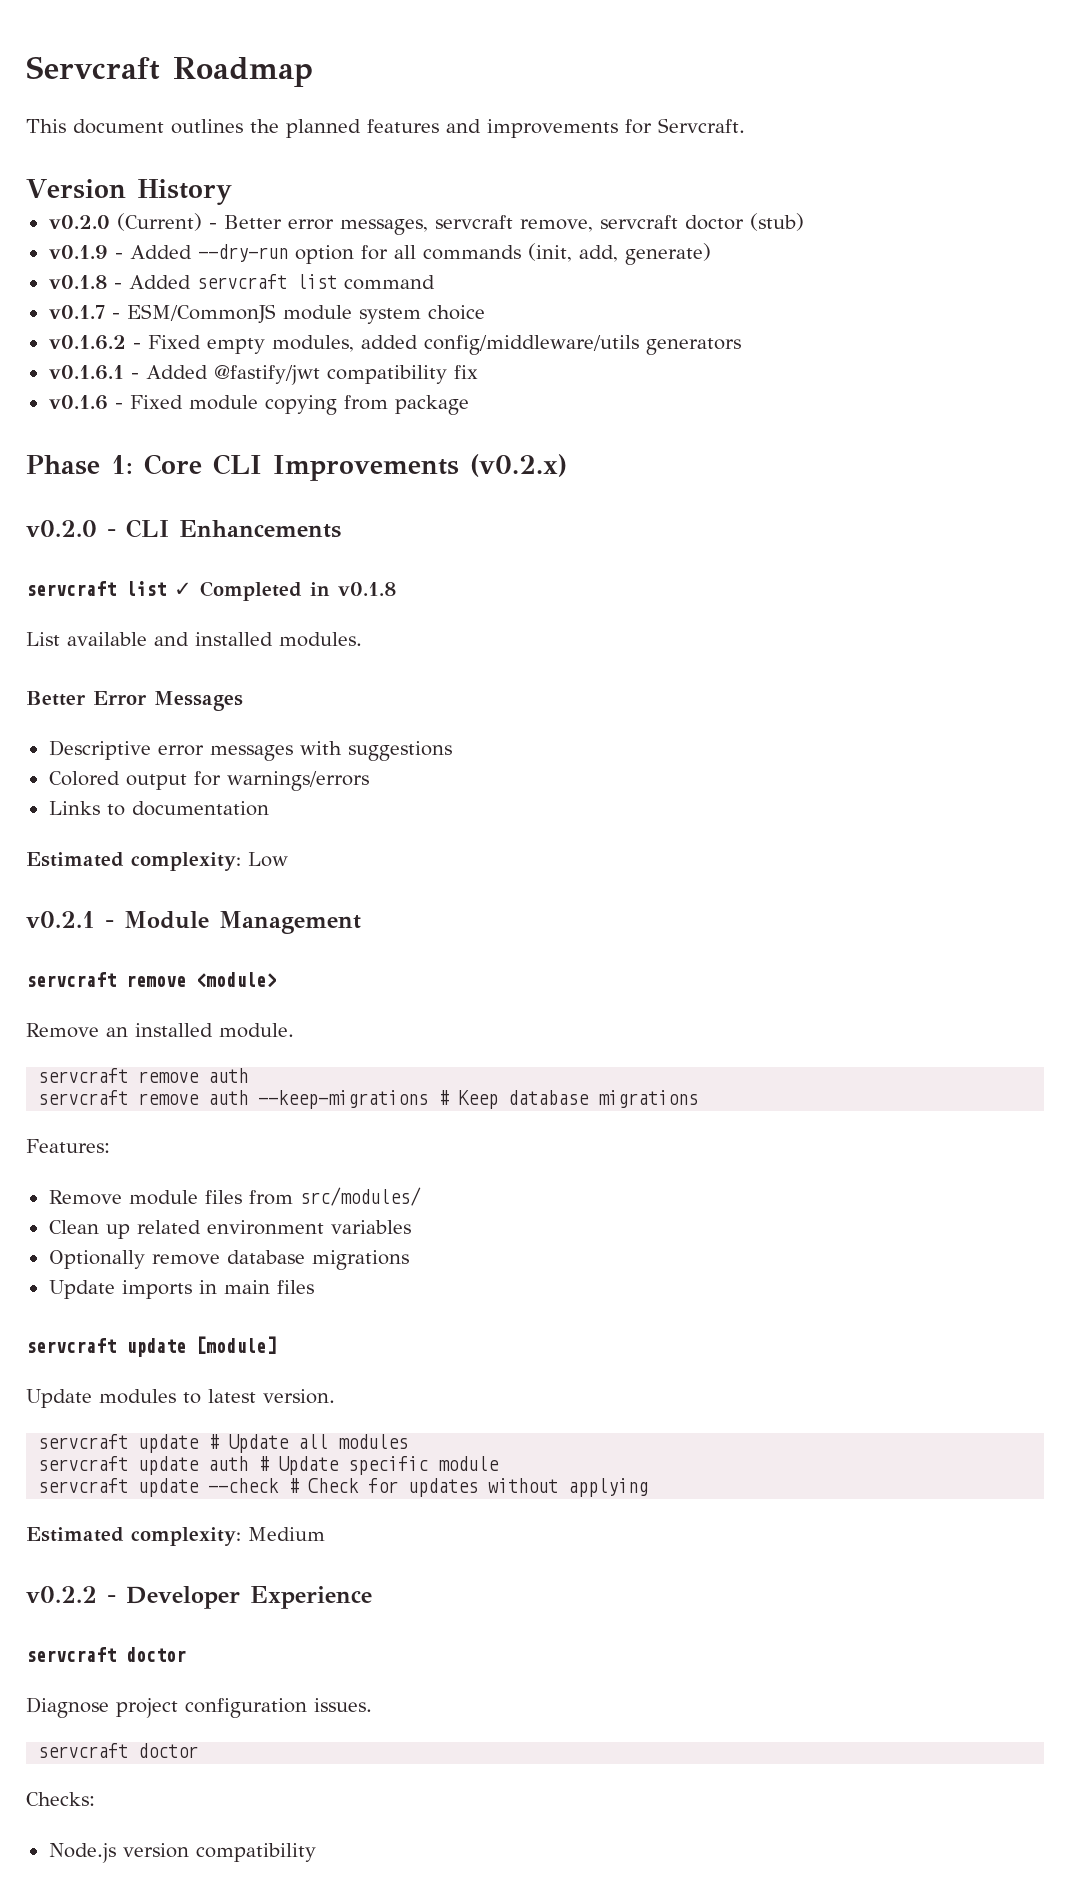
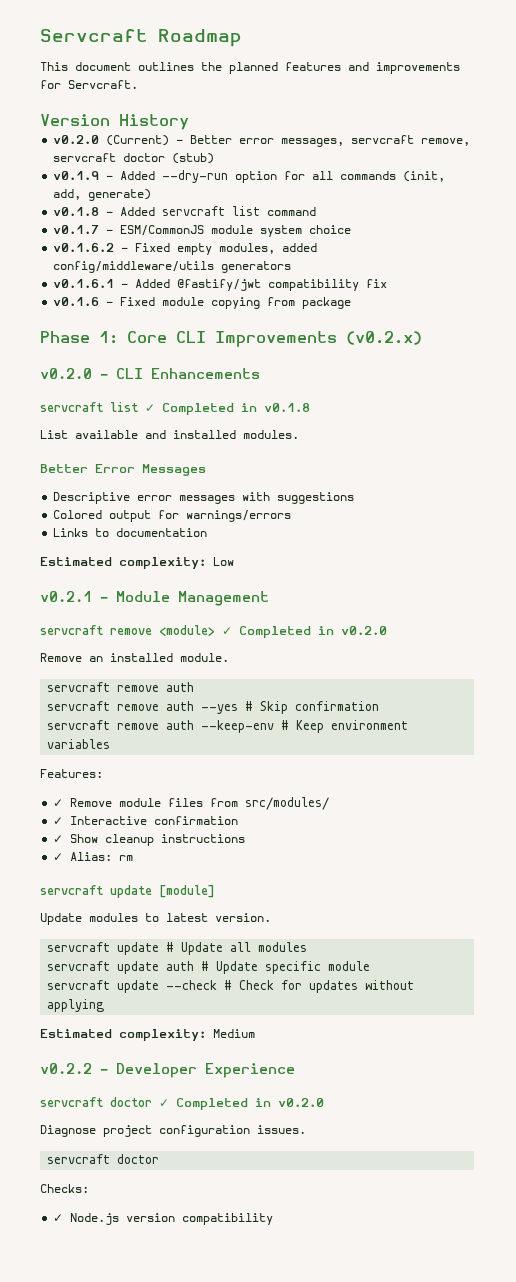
- servcraft remove <module>
+ servcraft remove <module> ✓ Completed in v0.2.0
- servcraft remove auth --keep-migrations # Keep database migrations
+ servcraft remove auth --yes # Skip confirmation
+ servcraft remove auth --keep-env # Keep environment variables
- Remove module files from src/modules/
+ ✓ Remove module files from src/modules/
- Clean up related environment variables
- Optionally remove database migrations
- Update imports in main files
+ ✓ Interactive confirmation
+ ✓ Show cleanup instructions
+ ✓ Alias: rm
  v0.2.2 - Developer Experience
- servcraft doctor
+ servcraft doctor ✓ Completed in v0.2.0
- Node.js version compatibility
+ ✓ Node.js version compatibility

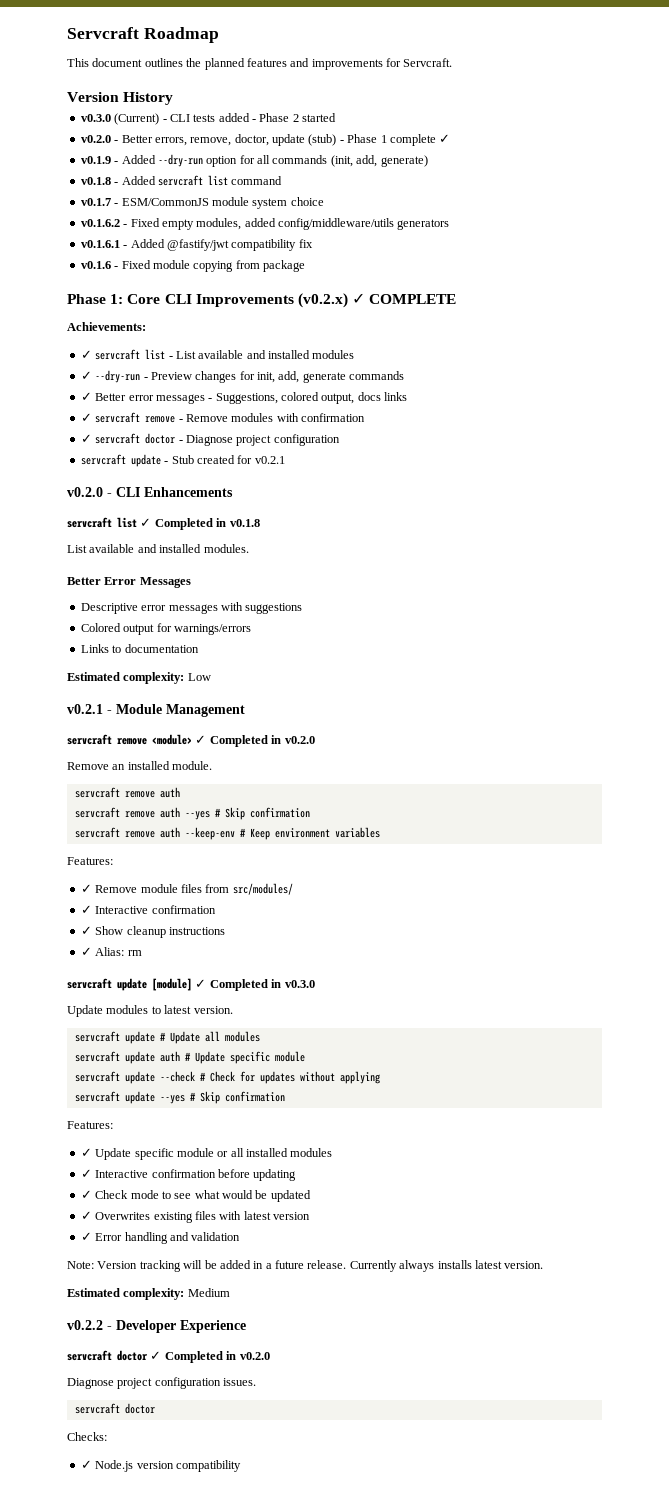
- v0.2.0 (Current) - Better error messages, servcraft remove, servcraft doctor (stub)
+ v0.3.0 (Current) - CLI tests added - Phase 2 started
+ v0.2.0 - Better errors, remove, doctor, update (stub) - Phase 1 complete ✓
- Phase 1: Core CLI Improvements (v0.2.x)
+ Phase 1: Core CLI Improvements (v0.2.x) ✓ COMPLETE
+ Achievements:
+ ✓ servcraft list - List available and installed modules
+ ✓ --dry-run - Preview changes for init, add, generate commands
+ ✓ Better error messages - Suggestions, colored output, docs links
+ ✓ servcraft remove - Remove modules with confirmation
+ ✓ servcraft doctor - Diagnose project configuration
+ servcraft update - Stub created for v0.2.1
- servcraft update [module]
+ servcraft update [module] ✓ Completed in v0.3.0
+ servcraft update --yes # Skip confirmation
+ Features:
+ ✓ Update specific module or all installed modules
+ ✓ Interactive confirmation before updating
+ ✓ Check mode to see what would be updated
+ ✓ Overwrites existing files with latest version
+ ✓ Error handling and validation
+ Note: Version tracking will be added in a future release. Currently always installs latest version.

